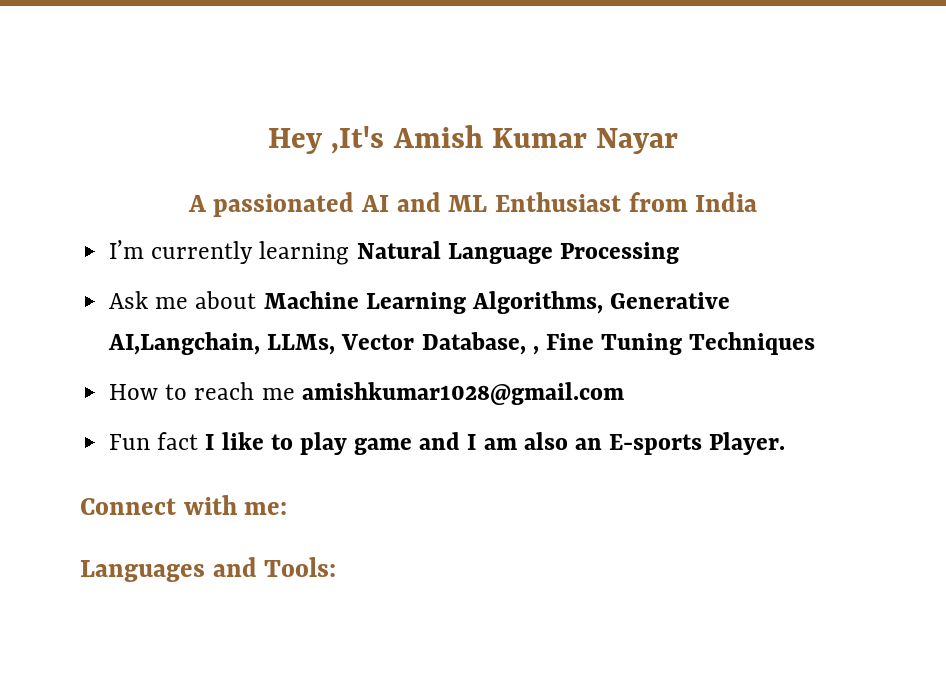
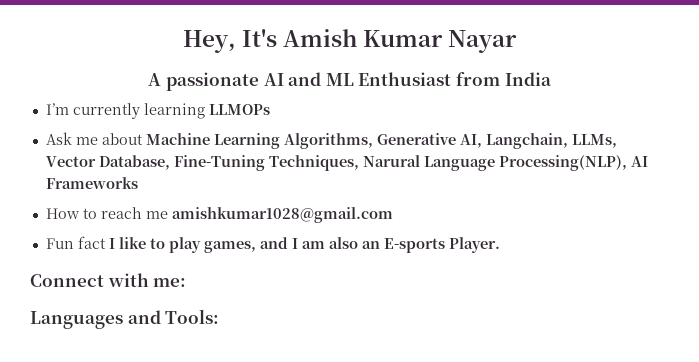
- Hey ,It's Amish Kumar Nayar
+ Hey, It's Amish Kumar Nayar
- A passionated AI and ML Enthusiast from India
+ A passionate AI and ML Enthusiast from India
- I’m currently learning Natural Language Processing
+ I’m currently learning LLMOPs
- Ask me about Machine Learning Algorithms, Generative AI,Langchain, LLMs, Vector Database, , Fine Tuning Techniques
+ Ask me about Machine Learning Algorithms, Generative AI, Langchain, LLMs, Vector Database, Fine-Tuning Techniques, Narural Language Processing(NLP), AI Frameworks
- Fun fact I like to play game and I am also an E-sports Player.
+ Fun fact I like to play games, and I am also an E-sports Player.

